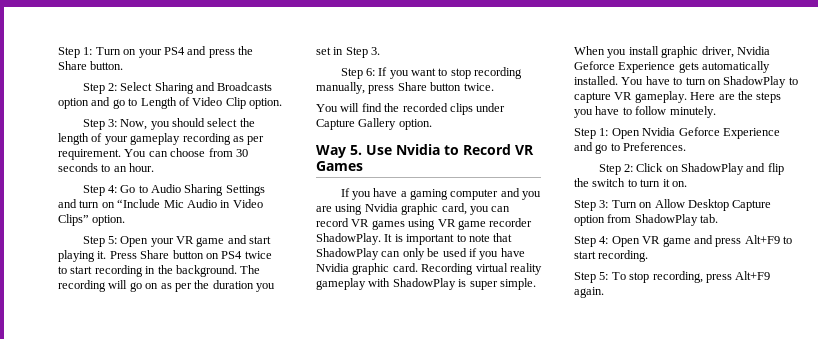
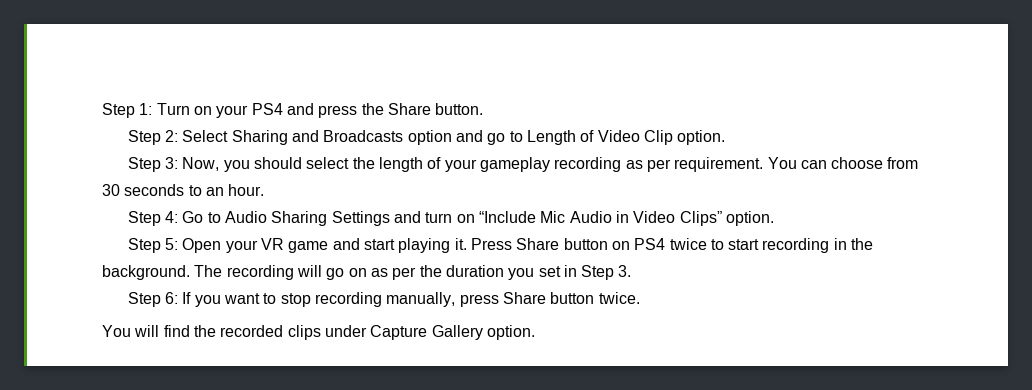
- Way 5. Use Nvidia to Record VR Games
- If you have a gaming computer and you are using Nvidia graphic card, you can record VR games using VR game recorder ShadowPlay. It is important to note that ShadowPlay can only be used if you have Nvidia graphic card. Recording virtual reality gameplay with ShadowPlay is super simple. When you install graphic driver, Nvidia Geforce Experience gets automatically installed. You have to turn on ShadowPlay to capture VR gameplay. Here are the steps you have to follow minutely.
- Step 1: Open Nvidia Geforce Experience and go to Preferences.
- Step 2: Click on ShadowPlay and flip the switch to turn it on.
- Step 3: Turn on Allow Desktop Capture option from ShadowPlay tab.
- Step 4: Open VR game and press Alt+F9 to start recording.
- Step 5: To stop recording, press Alt+F9 again.

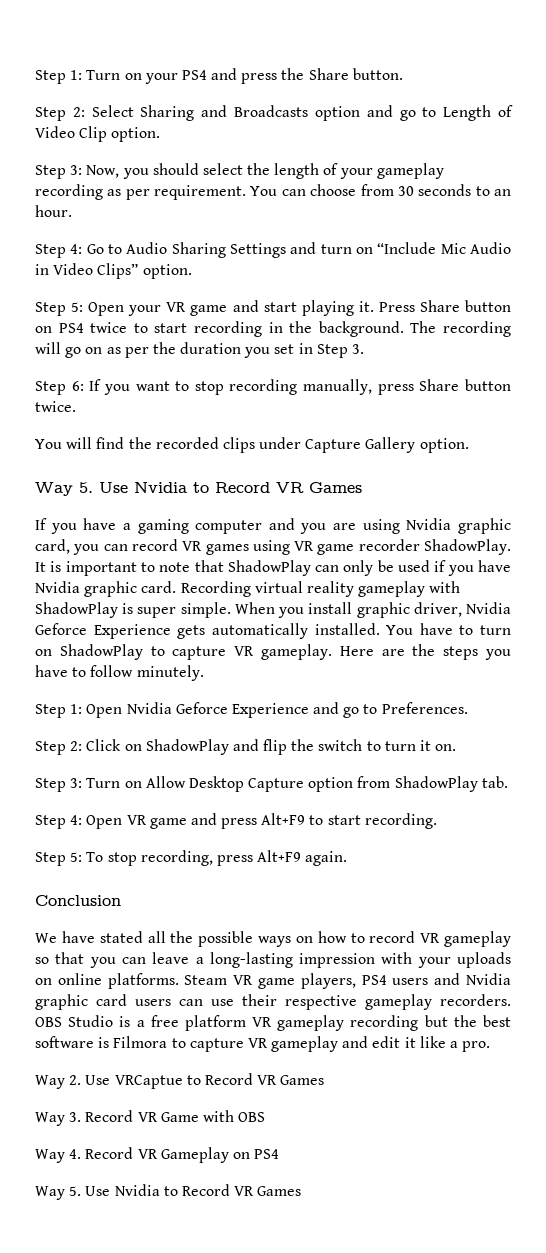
  You will find the recorded clips under Capture Gallery option.
+ Way 5. Use Nvidia to Record VR Games
+ If you have a gaming computer and you are using Nvidia graphic card, you can record VR games using VR game recorder ShadowPlay. It is important to note that ShadowPlay can only be used if you have Nvidia graphic card. Recording virtual reality gameplay with ShadowPlay is super simple. When you install graphic driver, Nvidia Geforce Experience gets automatically installed. You have to turn on ShadowPlay to capture VR gameplay. Here are the steps you have to follow minutely.
+ Step 1: Open Nvidia Geforce Experience and go to Preferences.
+ Step 2: Click on ShadowPlay and flip the switch to turn it on.
+ Step 3: Turn on Allow Desktop Capture option from ShadowPlay tab.
+ Step 4: Open VR game and press Alt+F9 to start recording.
+ Step 5: To stop recording, press Alt+F9 again.
+ Conclusion
+ We have stated all the possible ways on how to record VR gameplay so that you can leave a long-lasting impression with your uploads on online platforms. Steam VR game players, PS4 users and Nvidia graphic card users can use their respective gameplay recorders. OBS Studio is a free platform VR gameplay recording but the best software is Filmora to capture VR gameplay and edit it like a pro.
+ Way 2. Use VRCaptue to Record VR Games
+ Way 3. Record VR Game with OBS
+ Way 4. Record VR Gameplay on PS4
+ Way 5. Use Nvidia to Record VR Games

